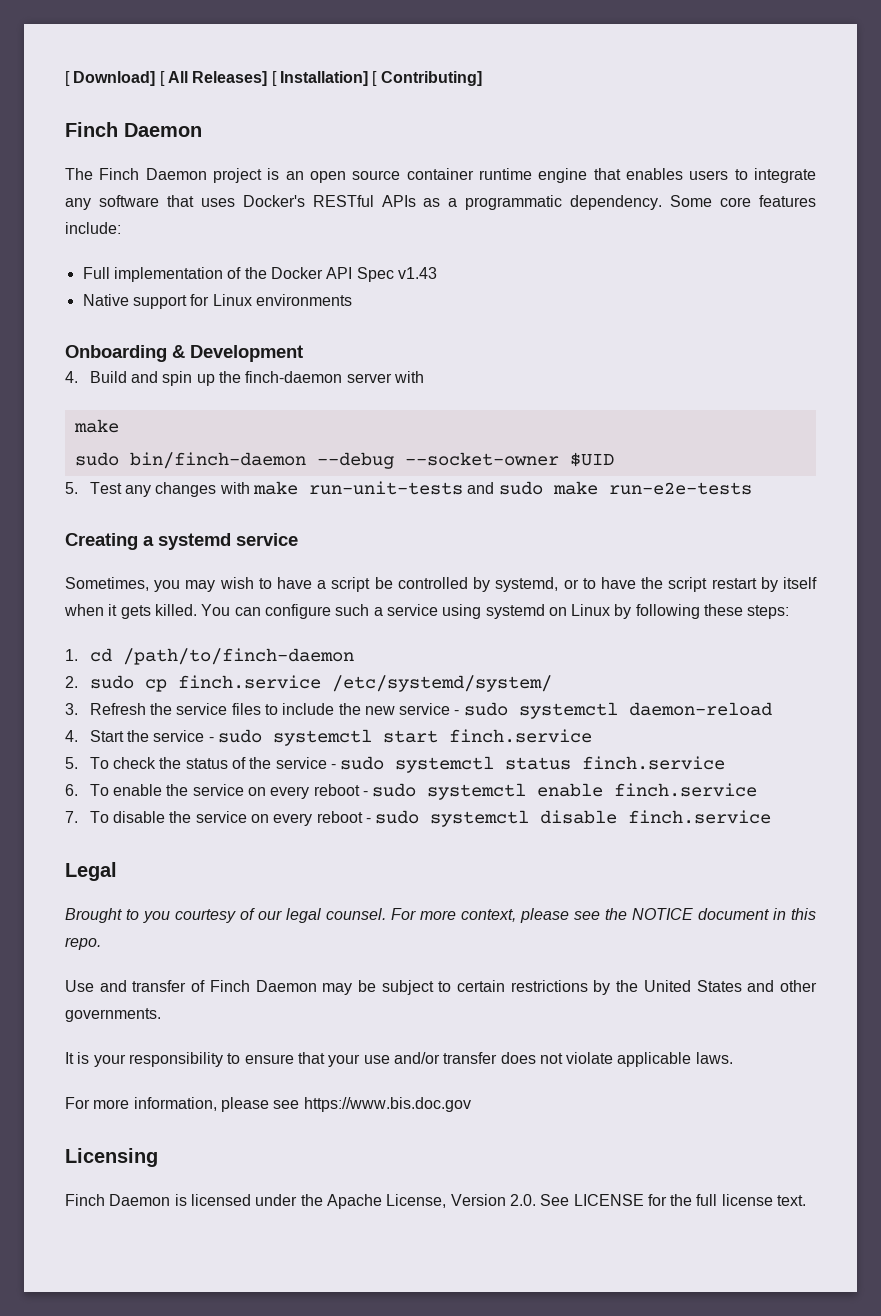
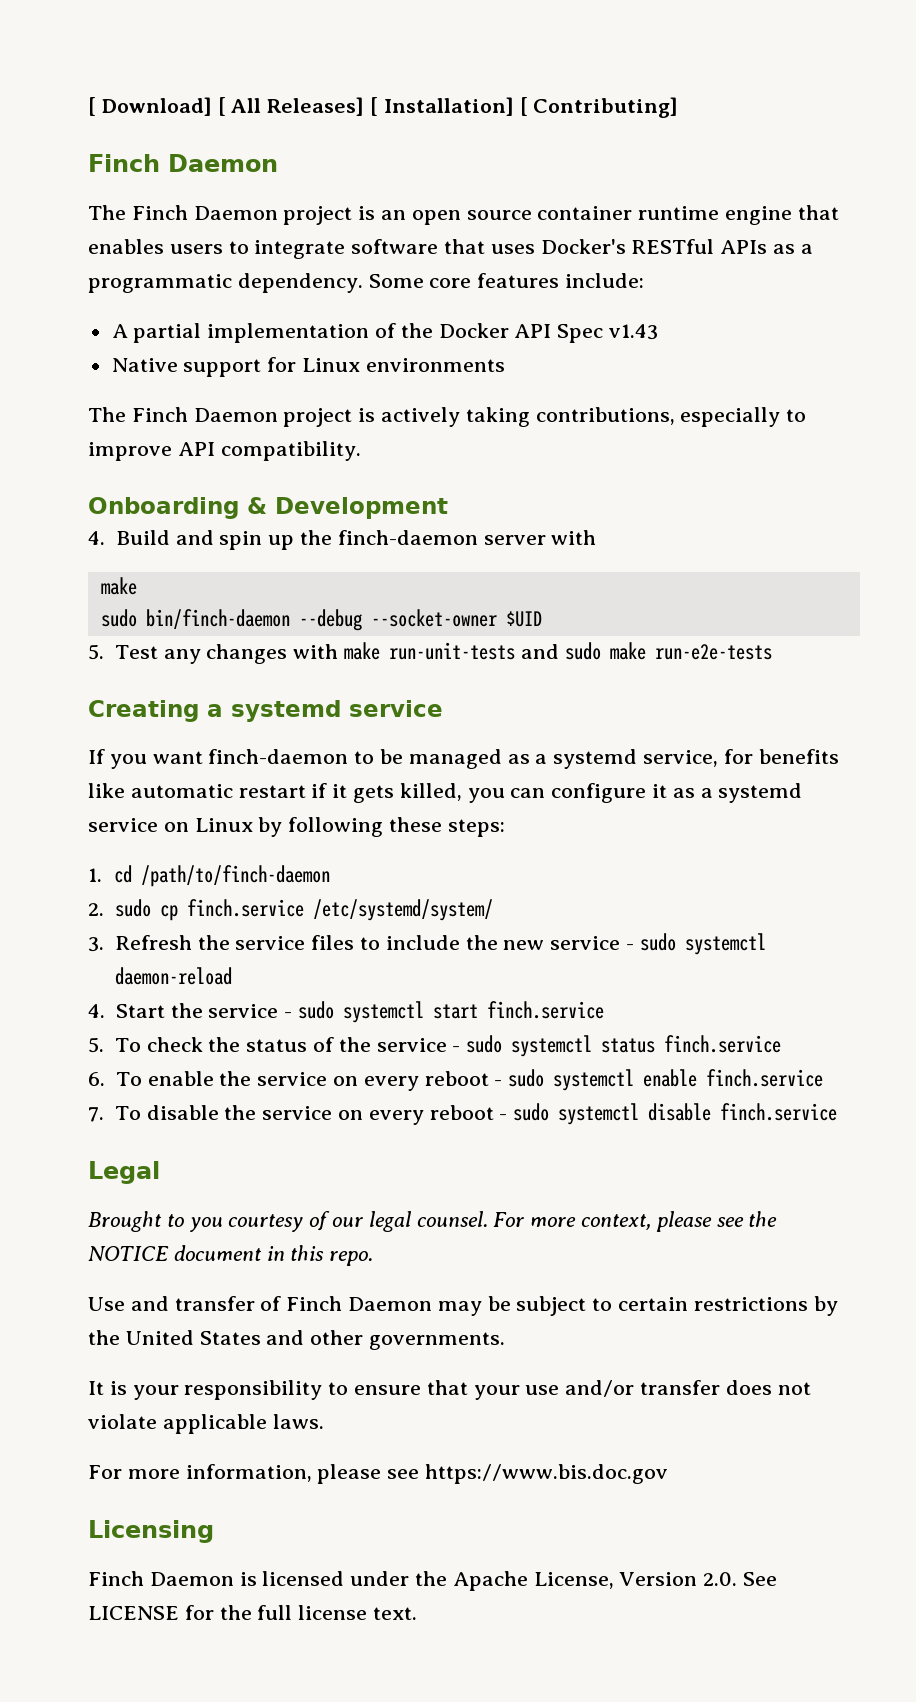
- The Finch Daemon project is an open source container runtime engine that enables users to integrate any software that uses Docker's RESTful APIs as a programmatic dependency.
+ The Finch Daemon project is an open source container runtime engine that enables users to integrate software that uses Docker's RESTful APIs as a programmatic dependency.
- Full implementation of the Docker API Spec v1.43
+ A partial implementation of the Docker API Spec v1.43
+ The Finch Daemon project is actively taking contributions, especially to improve API compatibility.
- Sometimes, you may wish to have a script be controlled by systemd, or to have the script restart by itself when it gets killed. You can configure such a service using systemd on Linux by following these steps:
+ If you want finch-daemon to be managed as a systemd service, for benefits like automatic restart if it gets killed, you can configure it as a systemd service on Linux by following these steps:

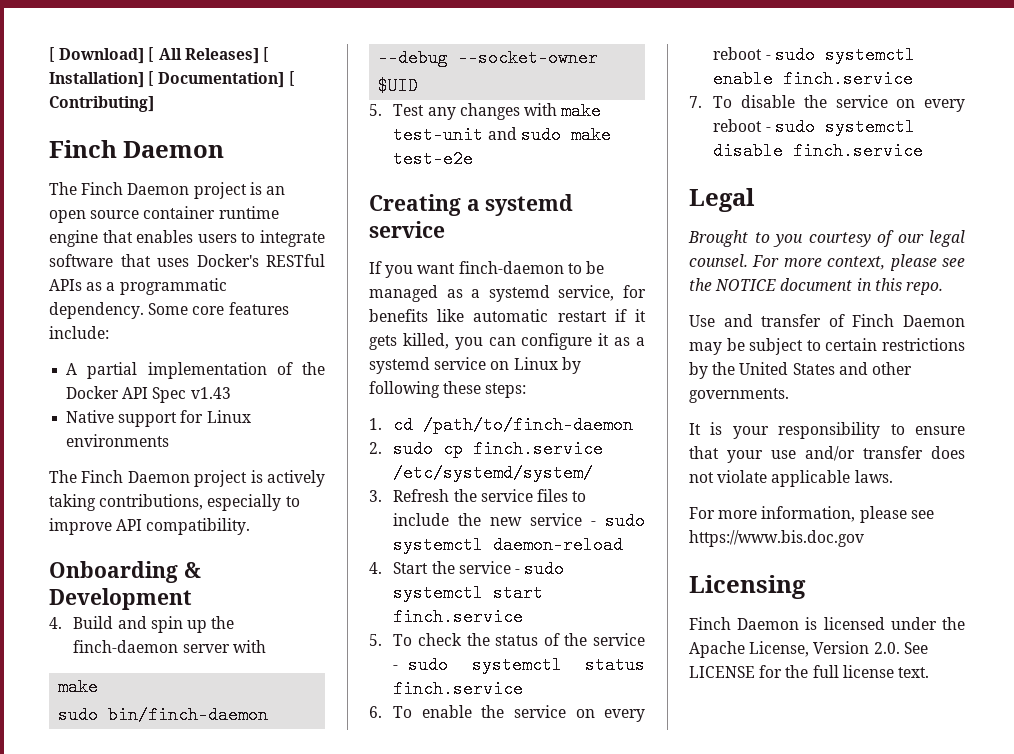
- [ Download] [ All Releases] [ Installation] [ Contributing]
+ [ Download] [ All Releases] [ Installation] [ Documentation] [ Contributing]
- 5. Test any changes with make run-unit-tests and sudo make run-e2e-tests
+ 5. Test any changes with make test-unit and sudo make test-e2e

